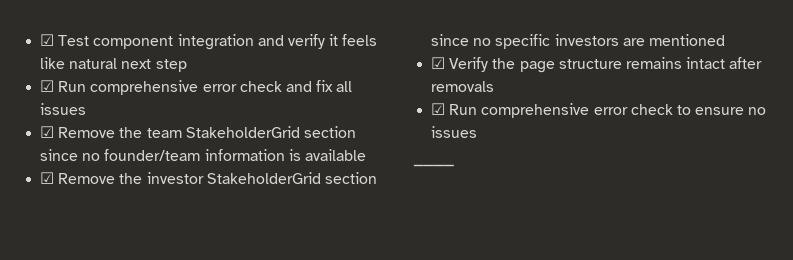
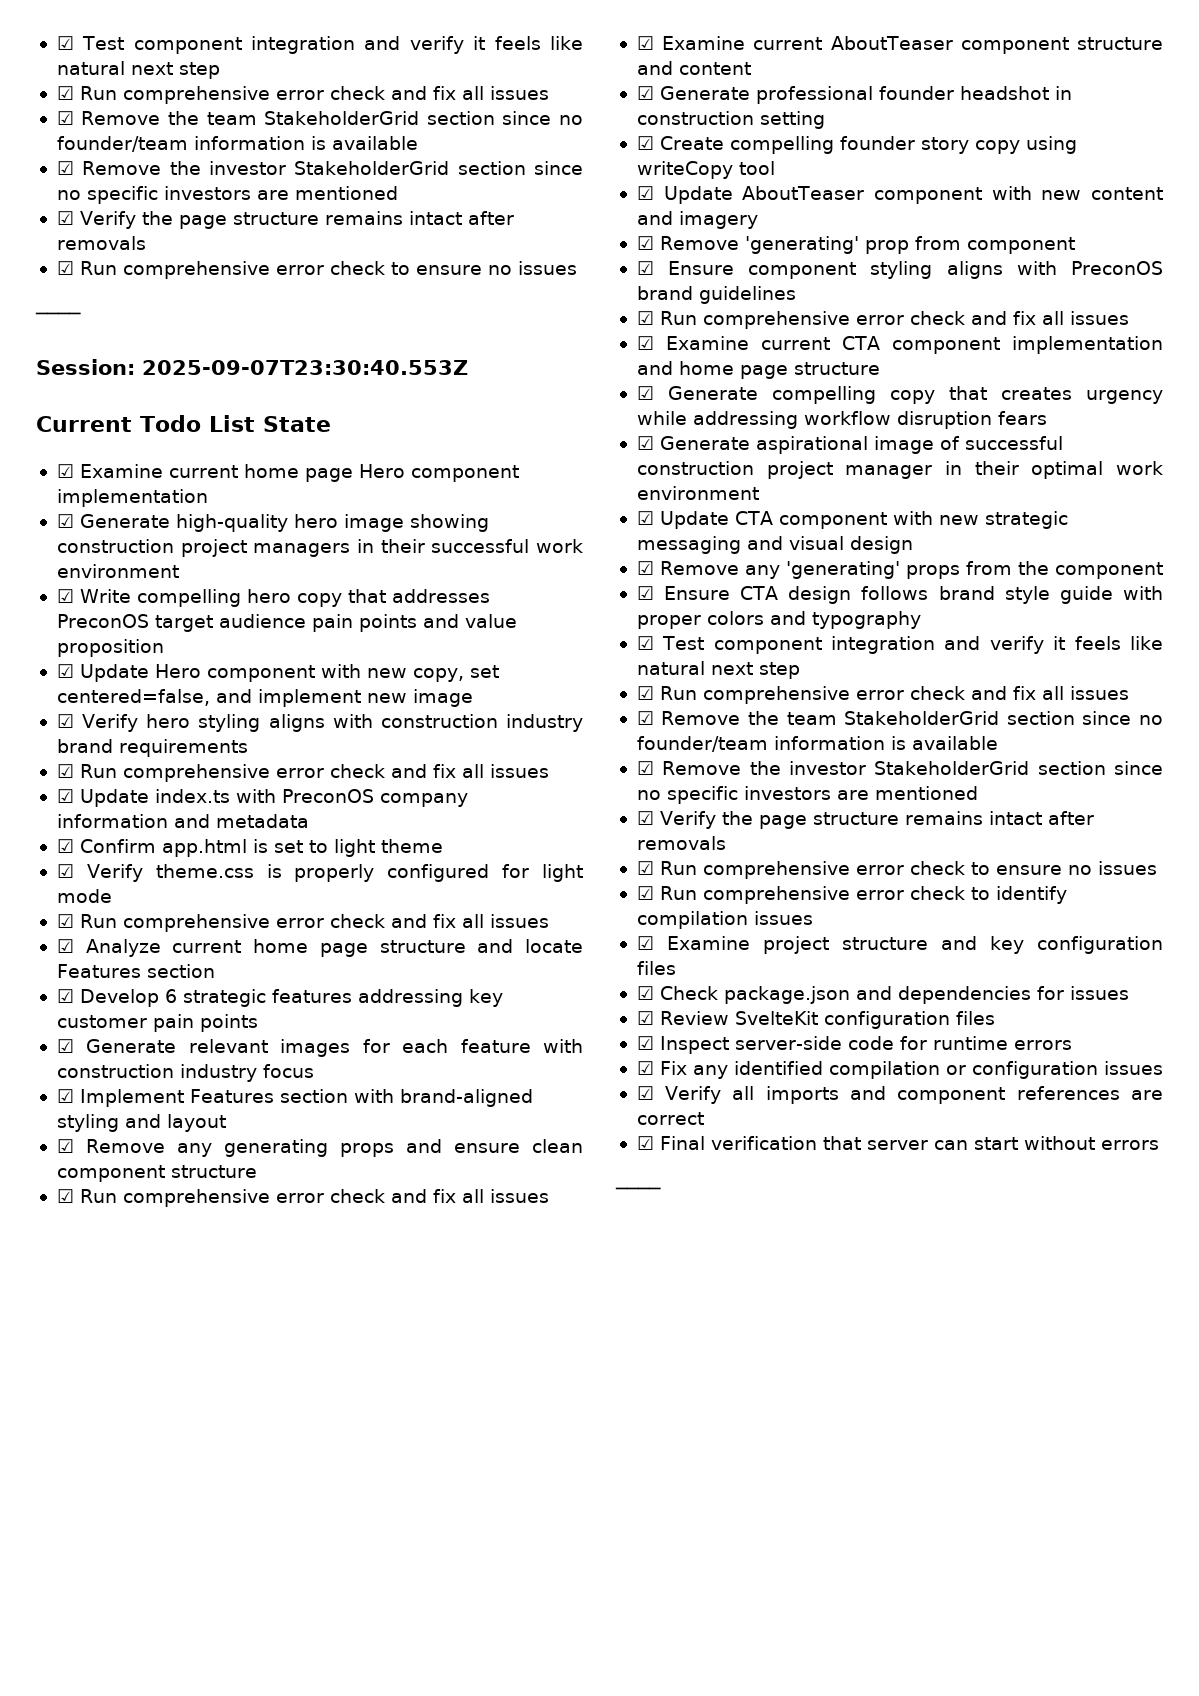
+ Session: 2025-09-07T23:30:40.553Z
+ Current Todo List State
+ ☑ Examine current home page Hero component implementation
+ ☑ Generate high-quality hero image showing construction project managers in their successful work environment
+ ☑ Write compelling hero copy that addresses PreconOS target audience pain points and value proposition
+ ☑ Update Hero component with new copy, set centered=false, and implement new image
+ ☑ Verify hero styling aligns with construction industry brand requirements
+ ☑ Run comprehensive error check and fix all issues
+ ☑ Update index.ts with PreconOS company information and metadata
+ ☑ Confirm app.html is set to light theme
+ ☑ Verify theme.css is properly configured for light mode
+ ☑ Run comprehensive error check and fix all issues
+ ☑ Analyze current home page structure and locate Features section
+ ☑ Develop 6 strategic features addressing key customer pain points
+ ☑ Generate relevant images for each feature with construction industry focus
+ ☑ Implement Features section with brand-aligned styling and layout
+ ☑ Remove any generating props and ensure clean component structure
+ ☑ Run comprehensive error check and fix all issues
+ ☑ Examine current AboutTeaser component structure and content
+ ☑ Generate professional founder headshot in construction setting
+ ☑ Create compelling founder story copy using writeCopy tool
+ ☑ Update AboutTeaser component with new content and imagery
+ ☑ Remove 'generating' prop from component
+ ☑ Ensure component styling aligns with PreconOS brand guidelines
+ ☑ Run comprehensive error check and fix all issues
+ ☑ Examine current CTA component implementation and home page structure
+ ☑ Generate compelling copy that creates urgency while addressing workflow disruption fears
+ ☑ Generate aspirational image of successful construction project manager in their optimal work environment
+ ☑ Update CTA component with new strategic messaging and visual design
+ ☑ Remove any 'generating' props from the component
+ ☑ Ensure CTA design follows brand style guide with proper colors and typography
+ ☑ Test component integration and verify it feels like natural next step
+ ☑ Run comprehensive error check and fix all issues
+ ☑ Remove the team StakeholderGrid section since no founder/team information is available
+ ☑ Remove the investor StakeholderGrid section since no specific investors are mentioned
+ ☑ Verify the page structure remains intact after removals
+ ☑ Run comprehensive error check to ensure no issues
+ ☑ Run comprehensive error check to identify compilation issues
+ ☑ Examine project structure and key configuration files
+ ☑ Check package.json and dependencies for issues
+ ☑ Review SvelteKit configuration files
+ ☑ Inspect server-side code for runtime errors
+ ☑ Fix any identified compilation or configuration issues
+ ☑ Verify all imports and component references are correct
+ ☑ Final verification that server can start without errors
+ ────

